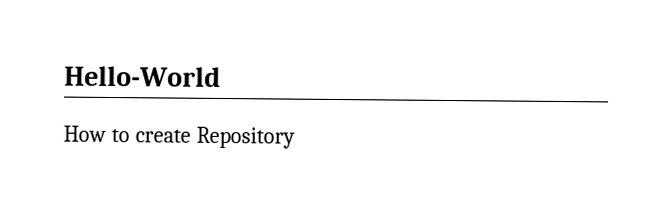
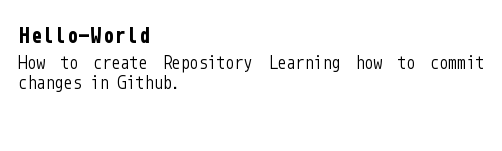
- How to create Repository
+ How to create Repository Learning how to commit changes in Github.

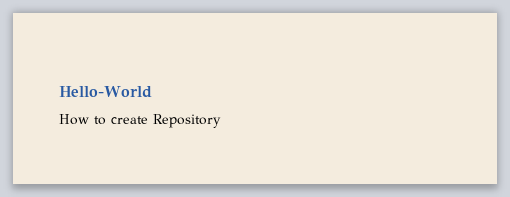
- How to create Repository Learning how to commit changes in Github.
+ How to create Repository

